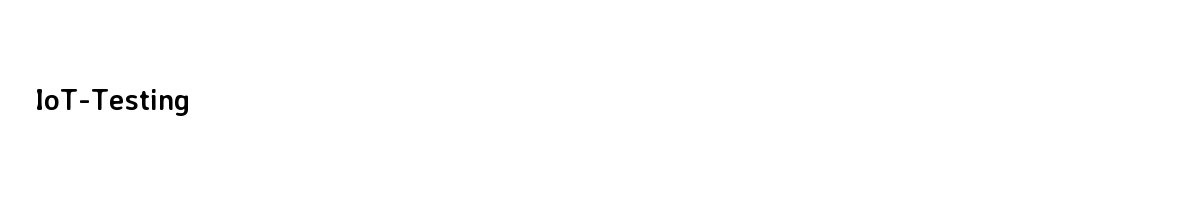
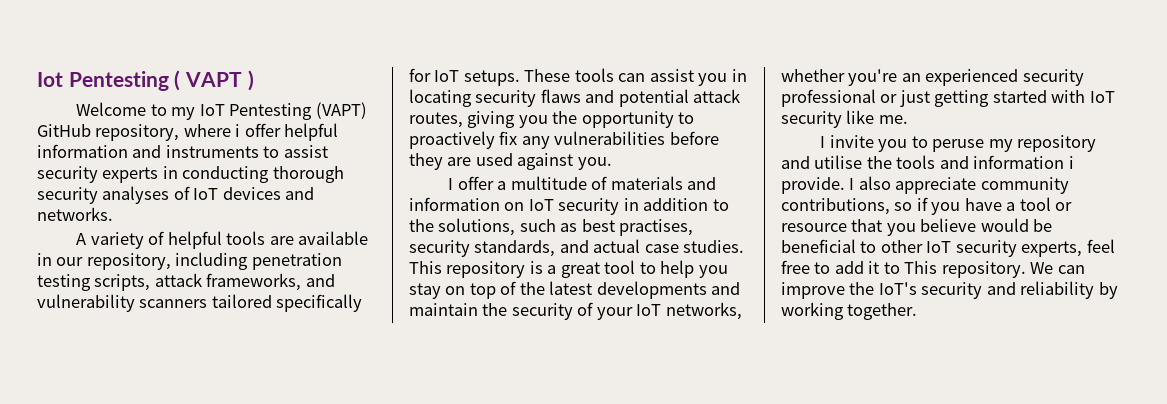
- IoT-Testing
+ Iot Pentesting ( VAPT )
+ Welcome to my IoT Pentesting (VAPT) GitHub repository, where i offer helpful information and instruments to assist security experts in conducting thorough security analyses of IoT devices and networks.
+ A variety of helpful tools are available in our repository, including penetration testing scripts, attack frameworks, and vulnerability scanners tailored specifically for IoT setups. These tools can assist you in locating security flaws and potential attack routes, giving you the opportunity to proactively fix any vulnerabilities before they are used against you.
+ I offer a multitude of materials and information on IoT security in addition to the solutions, such as best practises, security standards, and actual case studies. This repository is a great tool to help you stay on top of the latest developments and maintain the security of your IoT networks, whether you're an experienced security professional or just getting started with IoT security like me.
+ I invite you to peruse my repository and utilise the tools and information i provide. I also appreciate community contributions, so if you have a tool or resource that you believe would be beneficial to other IoT security experts, feel free to add it to This repository. We can improve the IoT's security and reliability by working together.

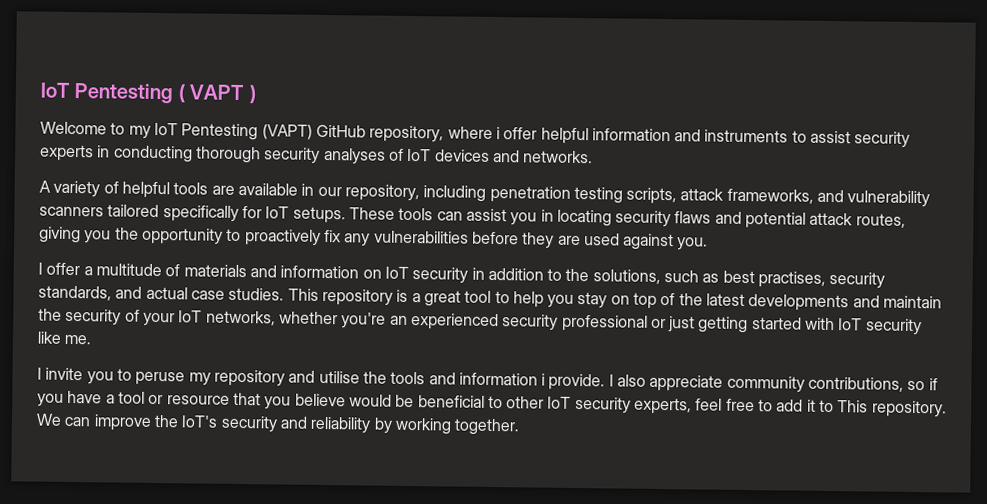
- Iot Pentesting ( VAPT )
+ IoT Pentesting ( VAPT )

